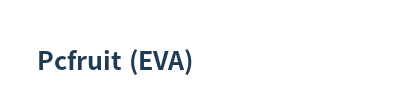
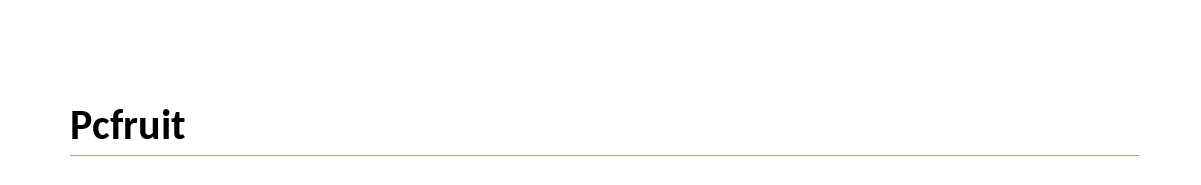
- Pcfruit (EVA)
+ Pcfruit

